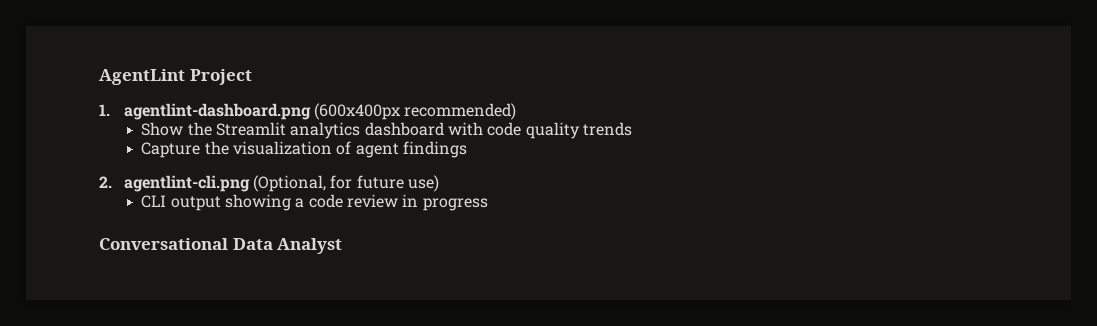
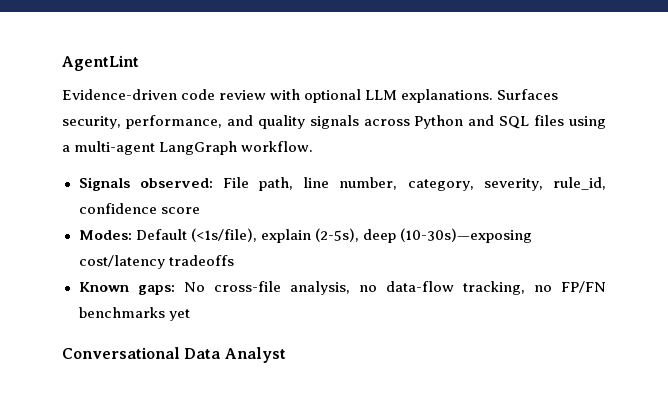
- AgentLint Project
- 1. agentlint-dashboard.png (600x400px recommended)
- Show the Streamlit analytics dashboard with code quality trends
- Capture the visualization of agent findings
- 2. agentlint-cli.png (Optional, for future use)
- CLI output showing a code review in progress
+ AgentLint
+ Evidence-driven code review with optional LLM explanations. Surfaces security, performance, and quality signals across Python and SQL files using a multi-agent LangGraph workflow.
+ Signals observed: File path, line number, category, severity, rule_id, confidence score
+ Modes: Default (<1s/file), explain (2-5s), deep (10-30s)—exposing cost/latency tradeoffs
+ Known gaps: No cross-file analysis, no data-flow tracking, no FP/FN benchmarks yet

